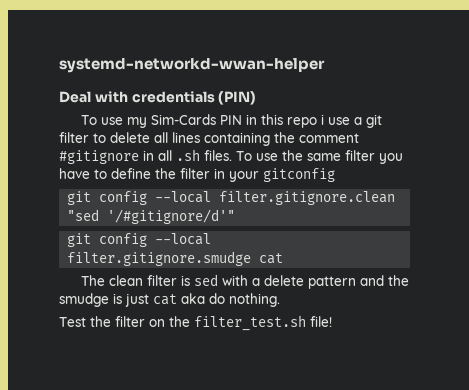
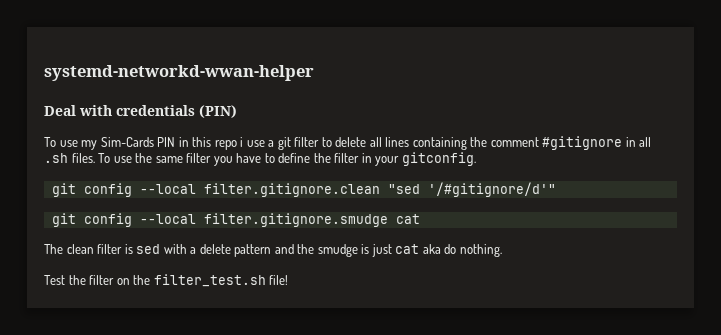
- To use the same filter you have to define the filter in your gitconfig
+ To use the same filter you have to define the filter in your gitconfig.

